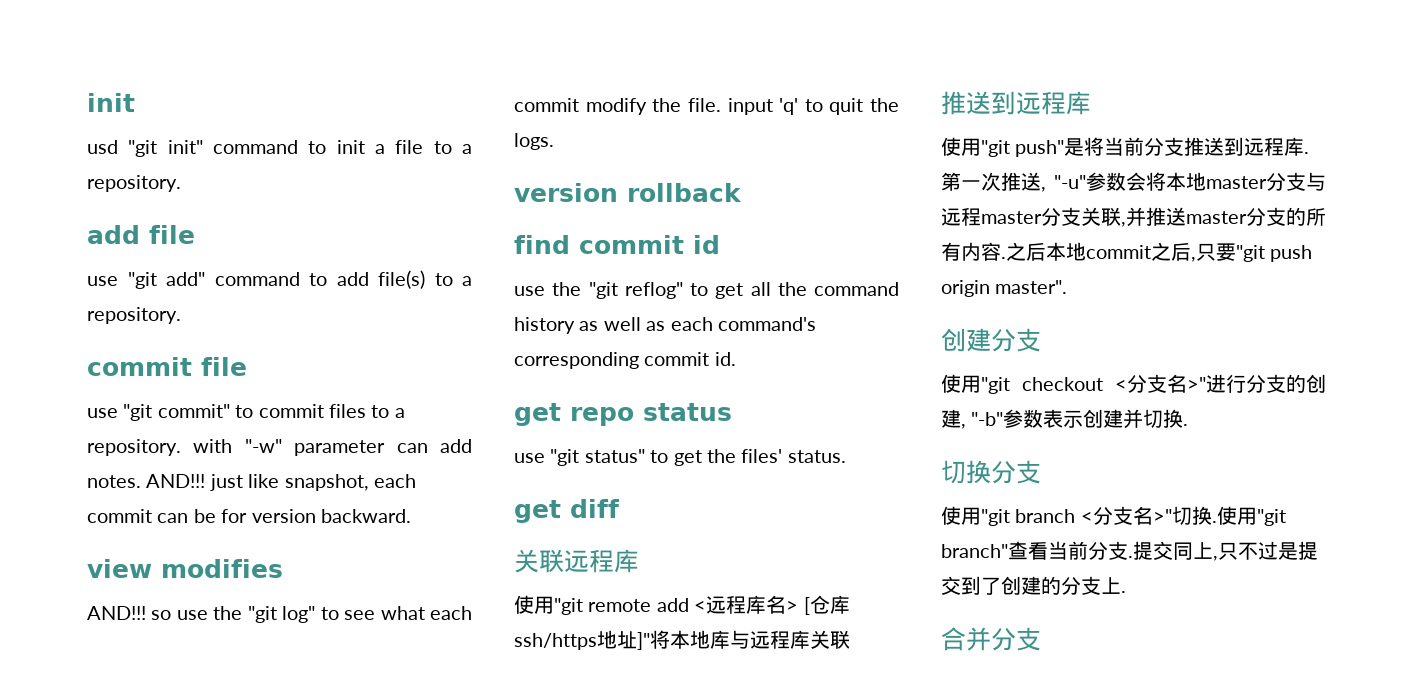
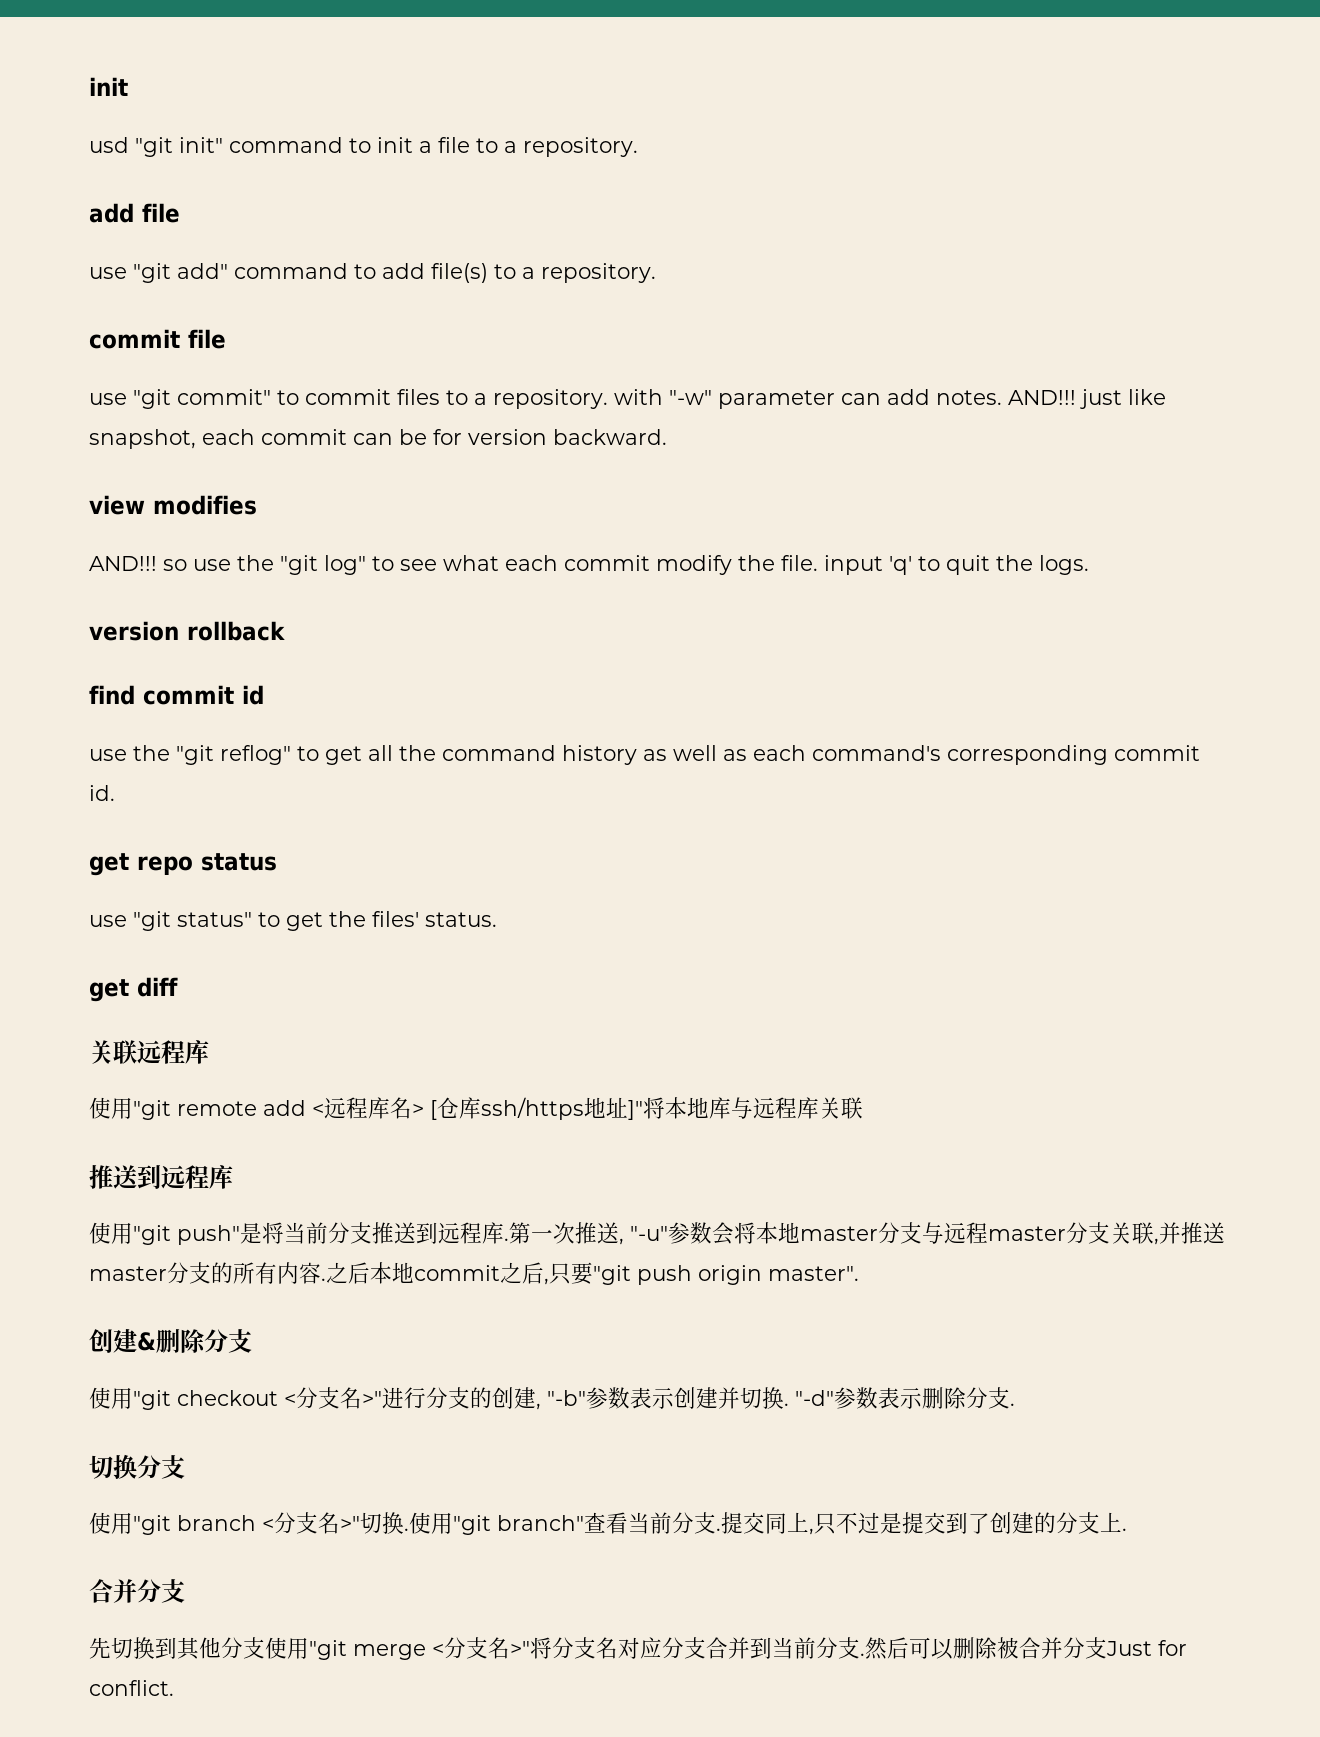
- 创建分支
+ 创建&删除分支
+ "-d"参数表示删除分支.
+ 先切换到其他分支使用"git merge <分支名>"将分支名对应分支合并到当前分支.然后可以删除被合并分支Just for conflict.

